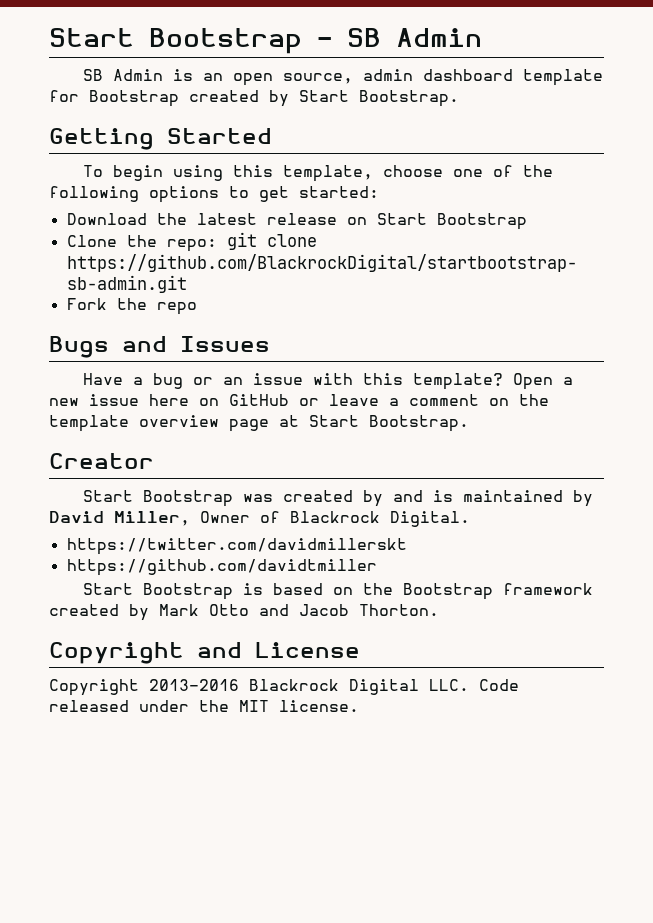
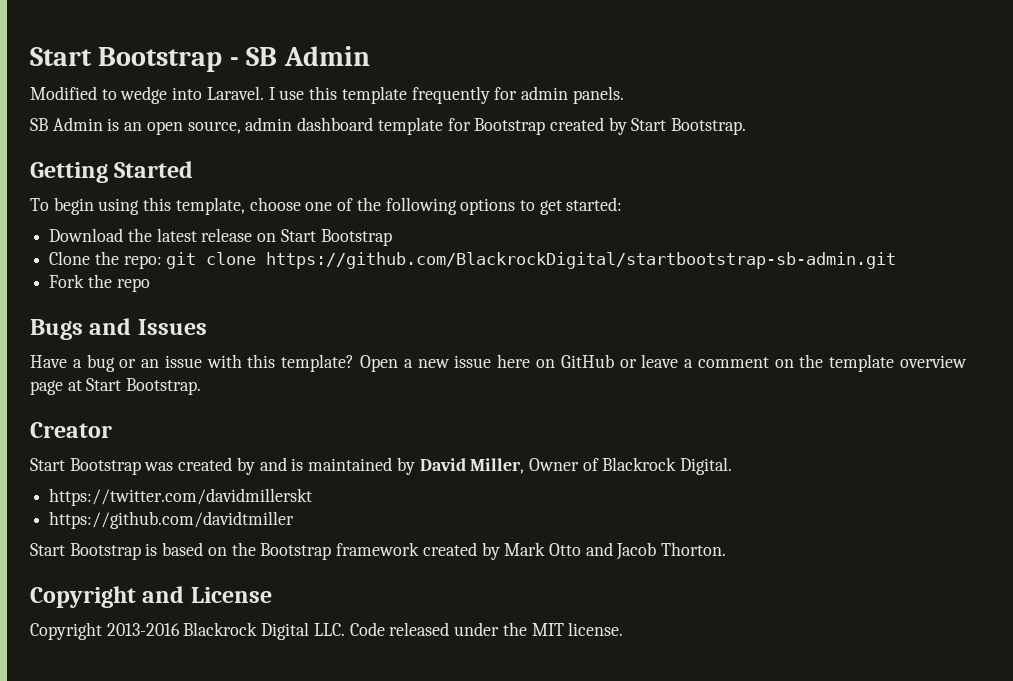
+ Modified to wedge into Laravel. I use this template frequently for admin panels.

